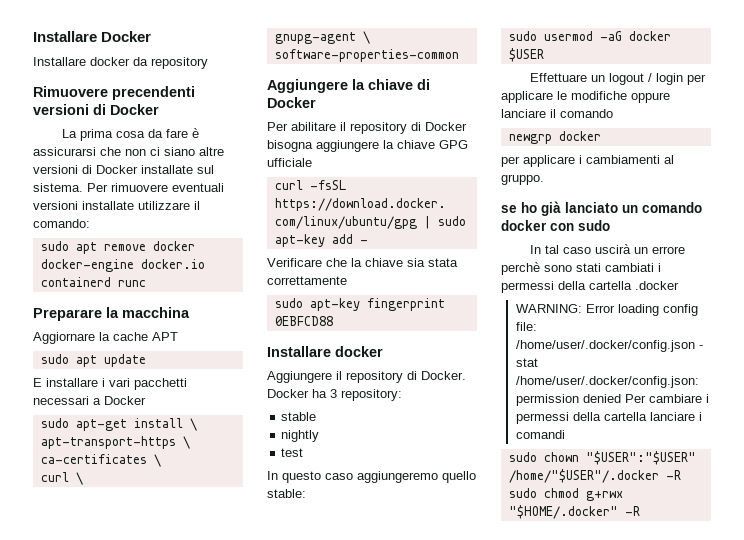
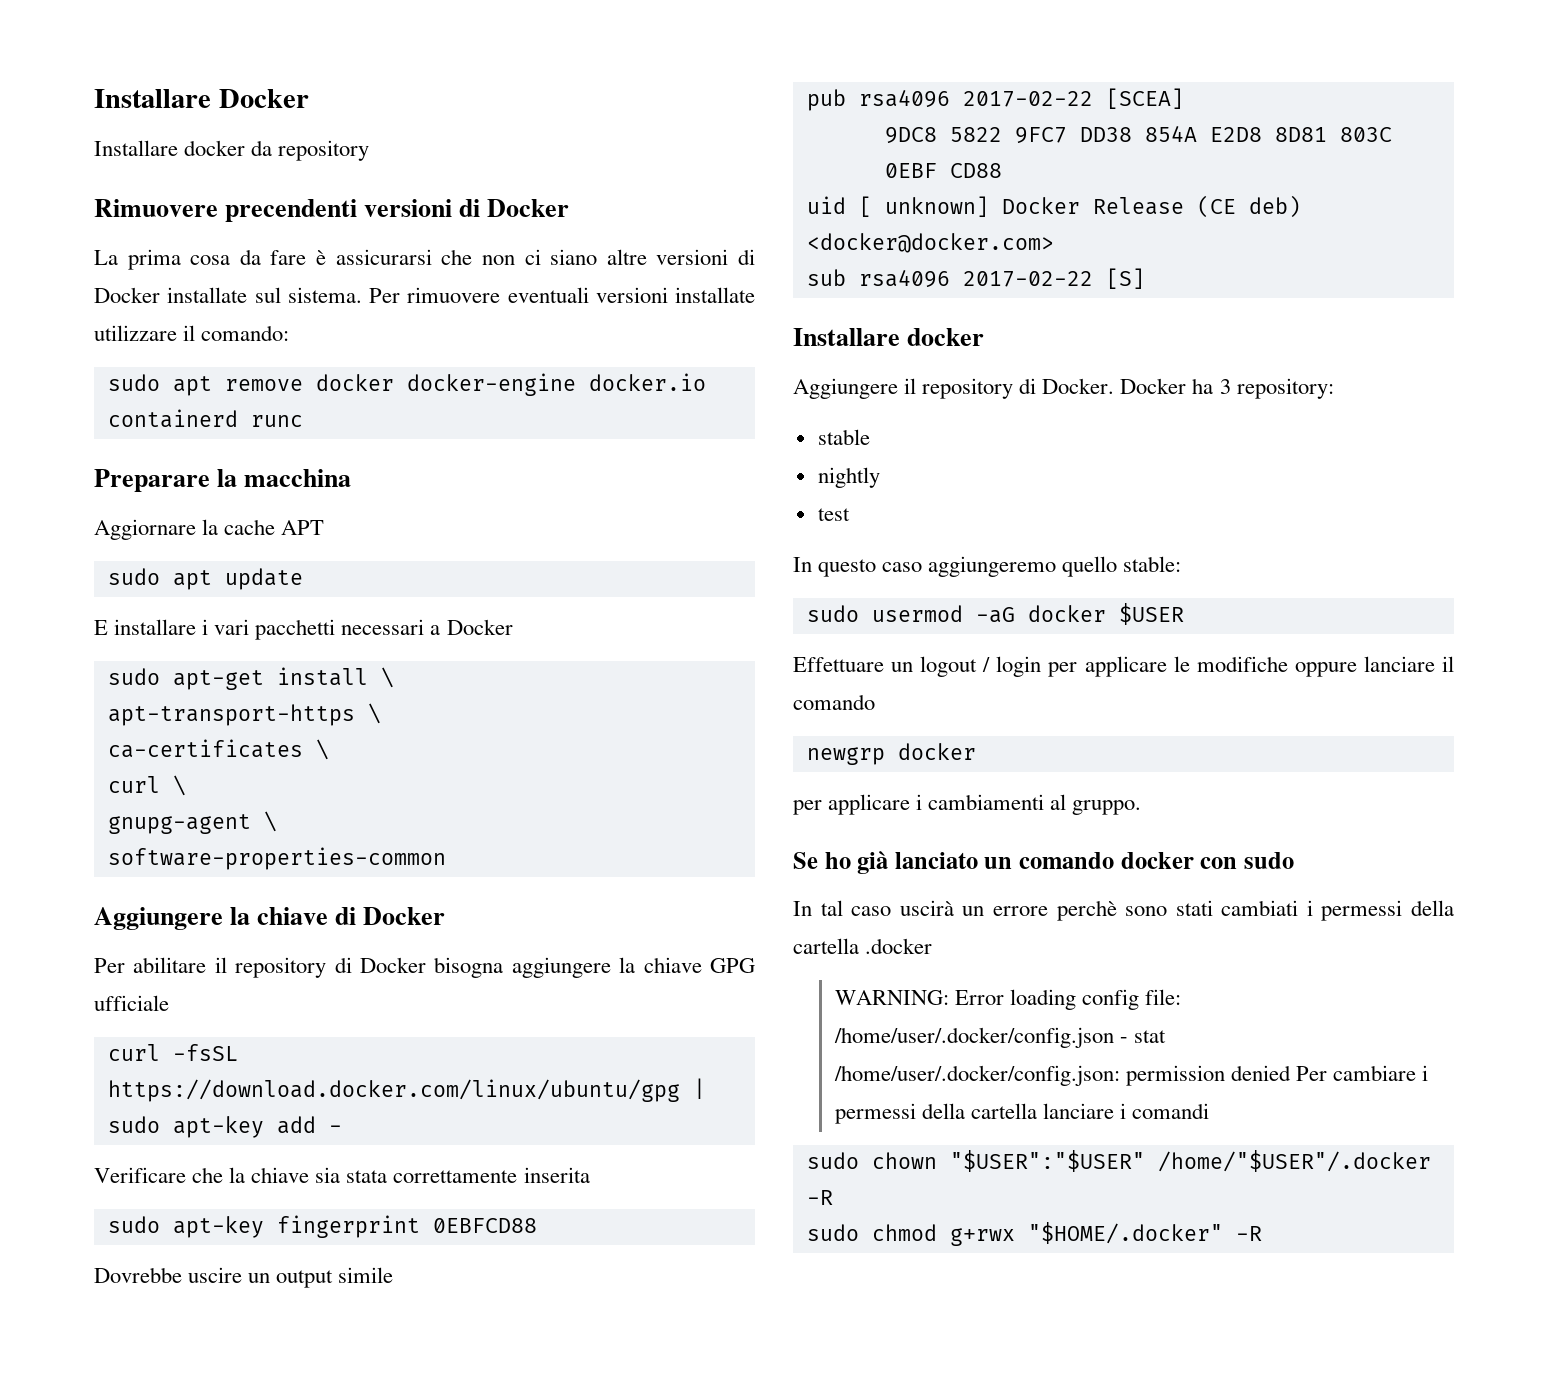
- Verificare che la chiave sia stata correttamente
+ Verificare che la chiave sia stata correttamente inserita
+ Dovrebbe uscire un output simile
+ pub rsa4096 2017-02-22 [SCEA]
+ 9DC8 5822 9FC7 DD38 854A E2D8 8D81 803C 0EBF CD88
+ uid [ unknown] Docker Release (CE deb) <docker@docker.com>
+ sub rsa4096 2017-02-22 [S]
- se ho già lanciato un comando docker con sudo
+ Se ho già lanciato un comando docker con sudo

